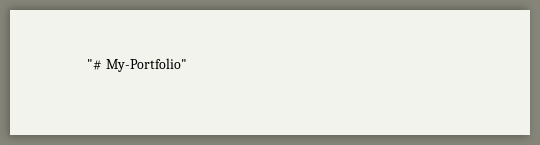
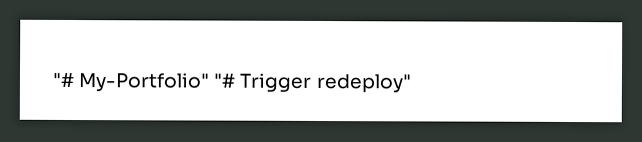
- "# My-Portfolio"
+ "# My-Portfolio" "# Trigger redeploy"

